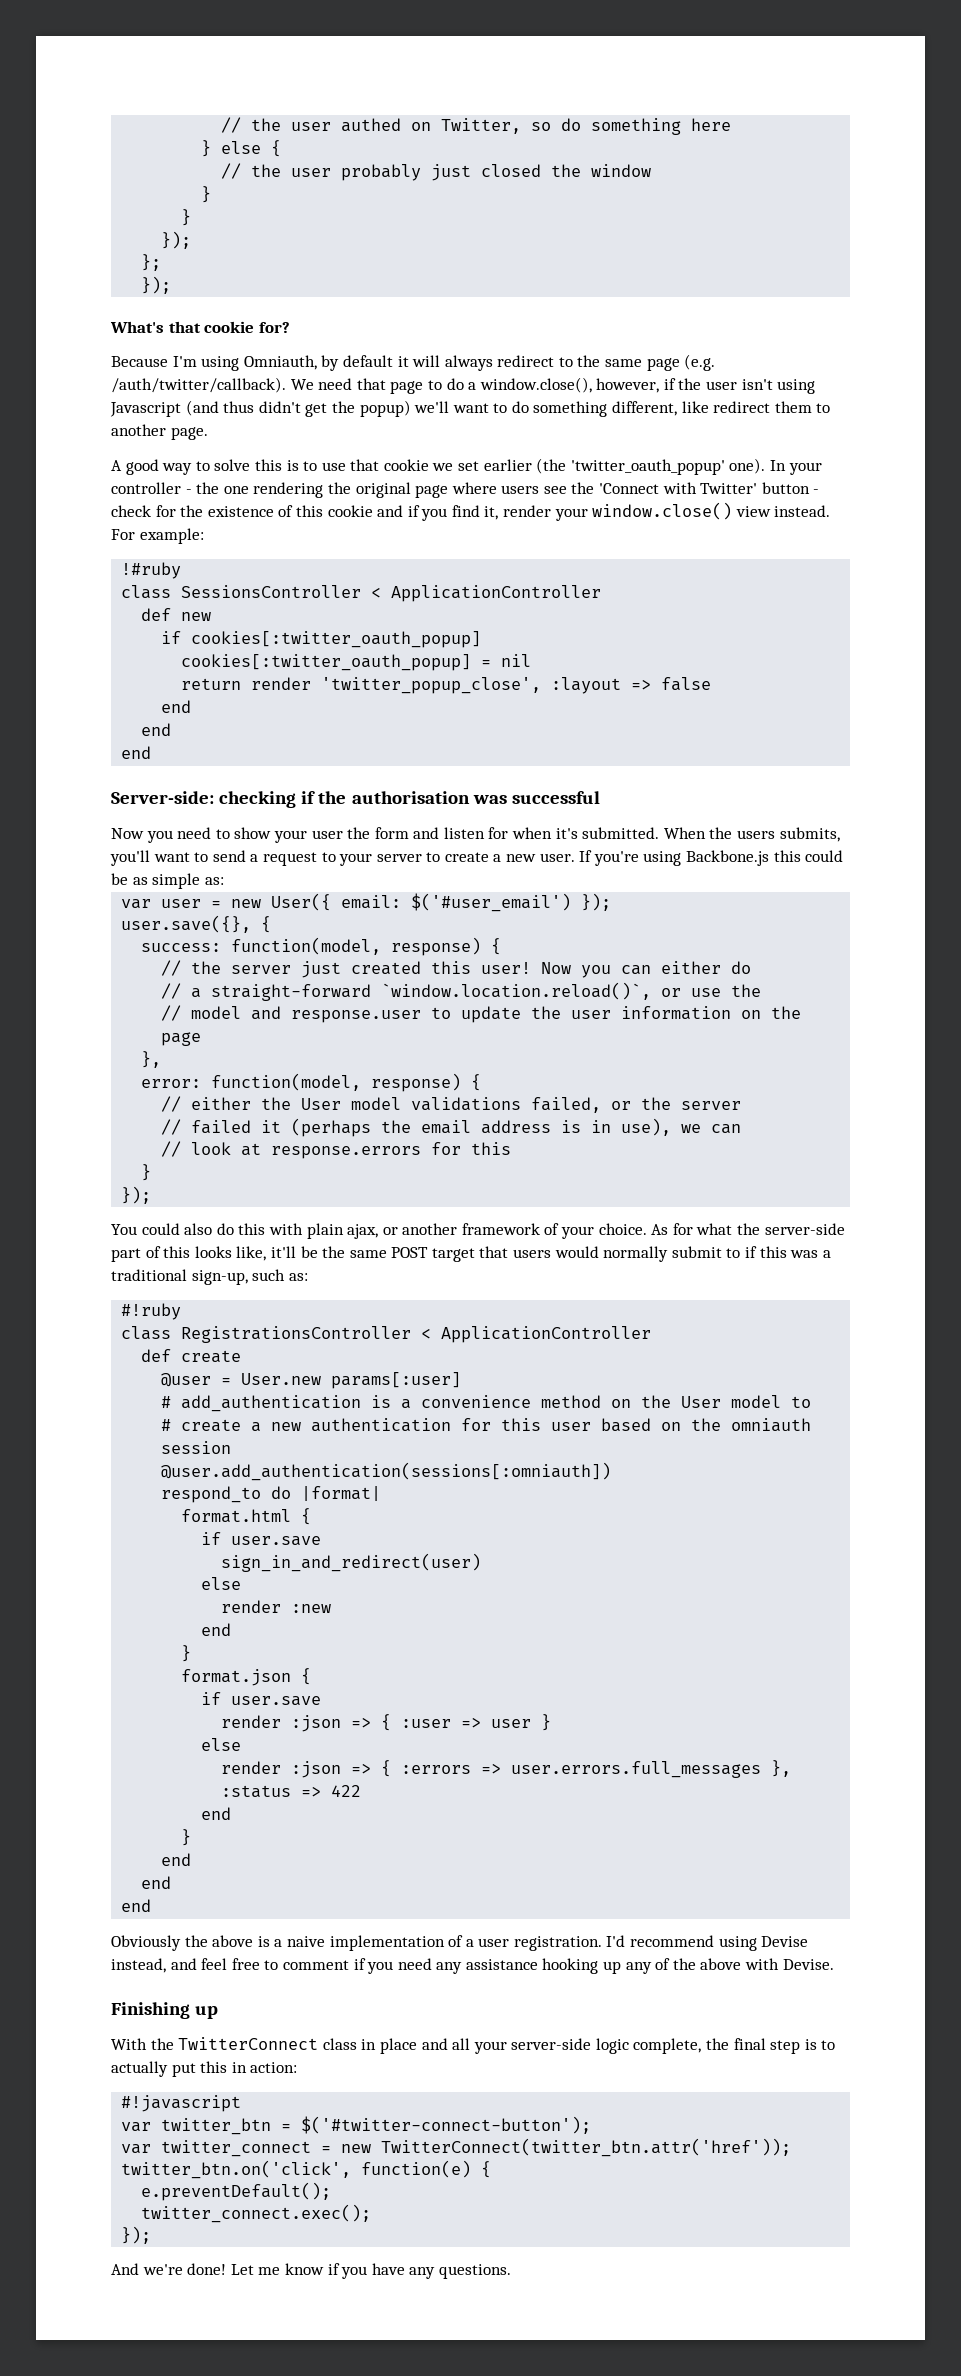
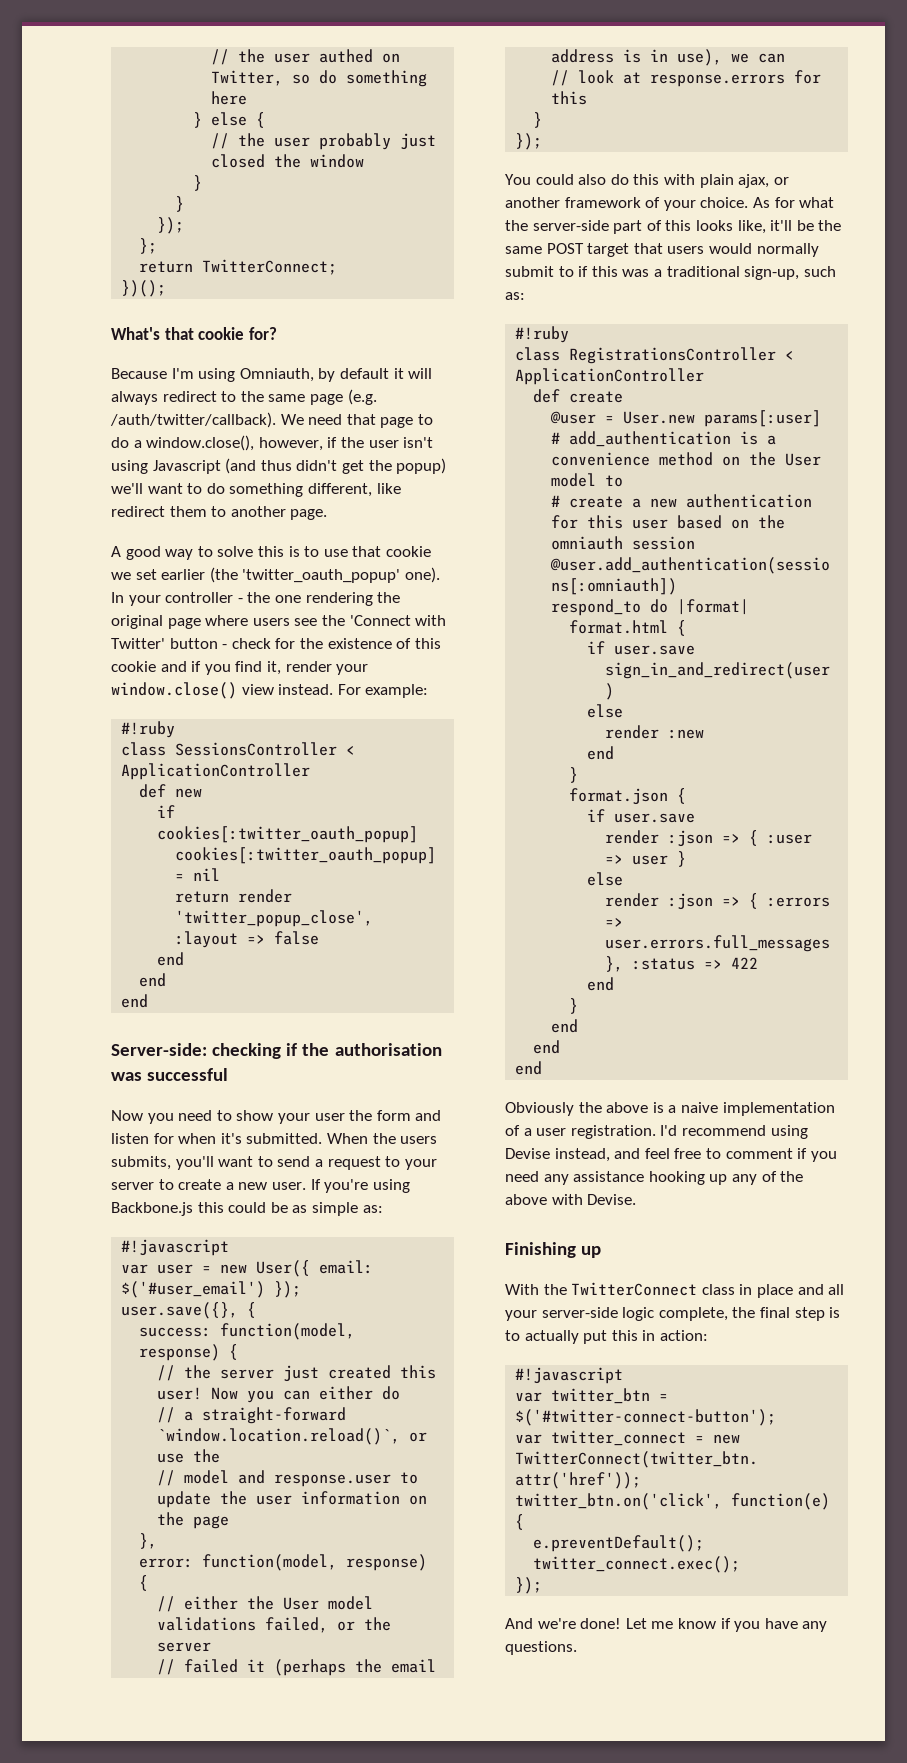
  };
- });
+ return TwitterConnect;
+ })();
  For example:
- !#ruby
+ #!ruby
  If you're using Backbone.js this could be as simple as:
+ #!javascript

